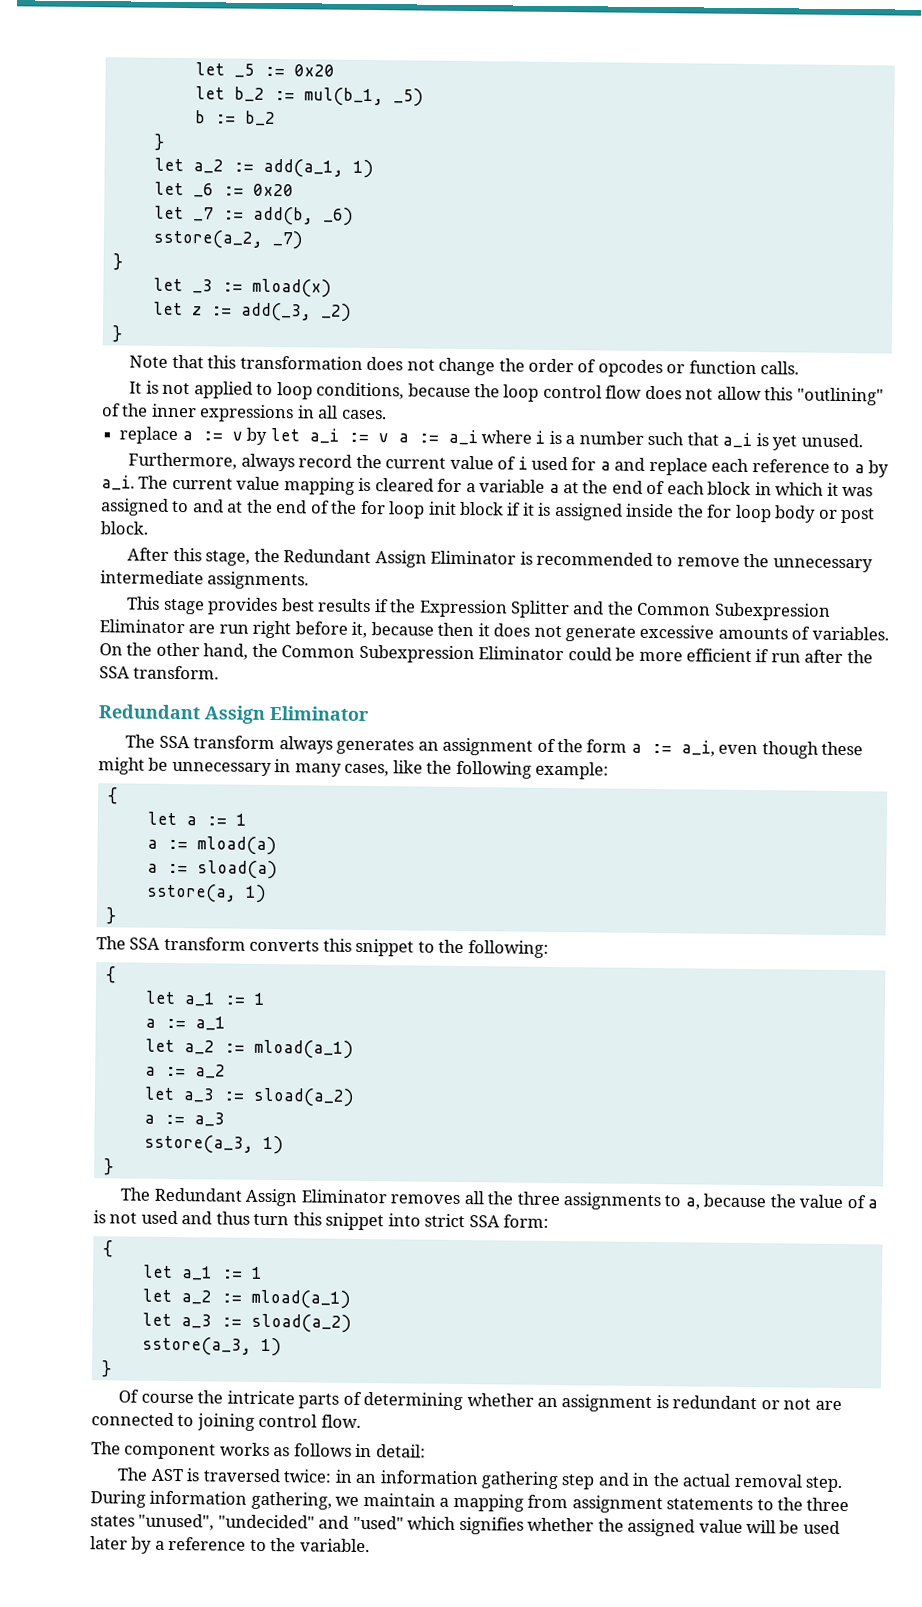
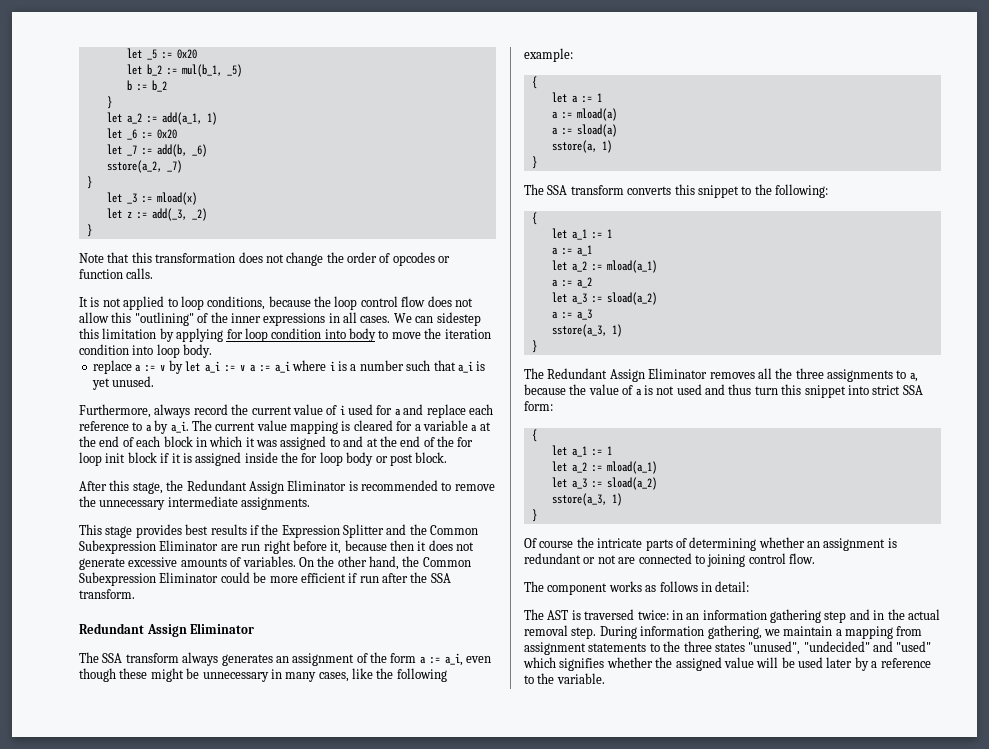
+ We can sidestep this limitation by applying for loop condition into body to move the iteration condition into loop body.

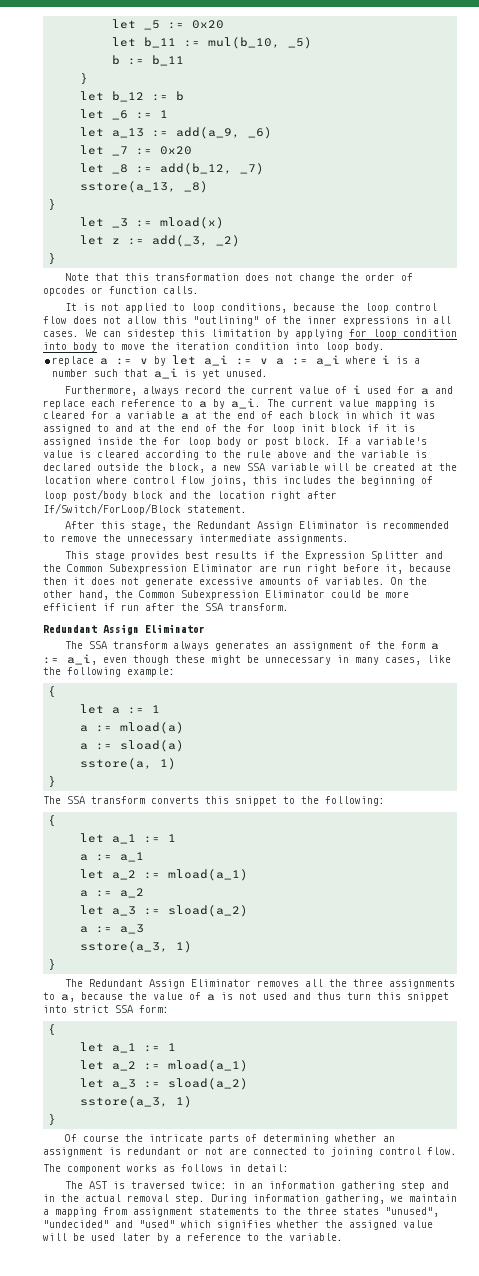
- let b_2 := mul(b_1, _5)
+ let b_11 := mul(b_10, _5)
- b := b_2
+ b := b_11
  }
- let a_2 := add(a_1, 1)
+ let b_12 := b
- let _6 := 0x20
- let _7 := add(b, _6)
- sstore(a_2, _7)
+ let _6 := 1
+ let a_13 := add(a_9, _6)
+ let _7 := 0x20
+ let _8 := add(b_12, _7)
+ sstore(a_13, _8)
+ If a variable's value is cleared according to the rule above and the variable is declared outside the block, a new SSA variable will be created at the location where control flow joins, this includes the beginning of loop post/body block and the location right after If/Switch/ForLoop/Block statement.

